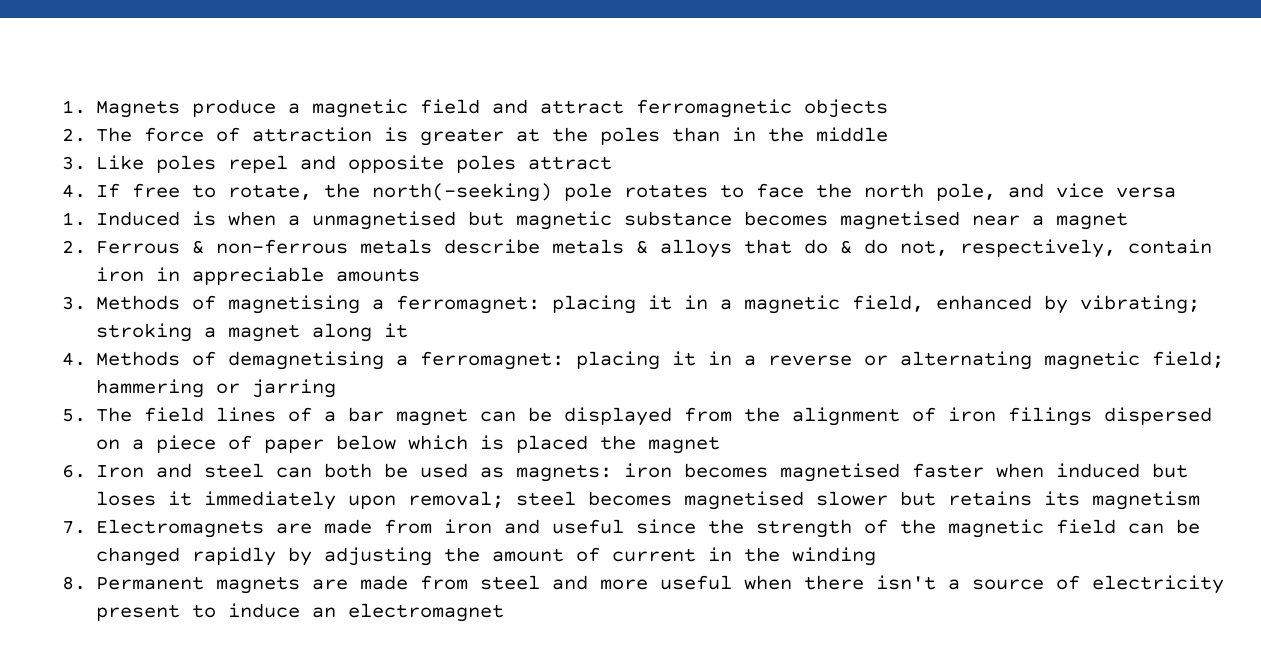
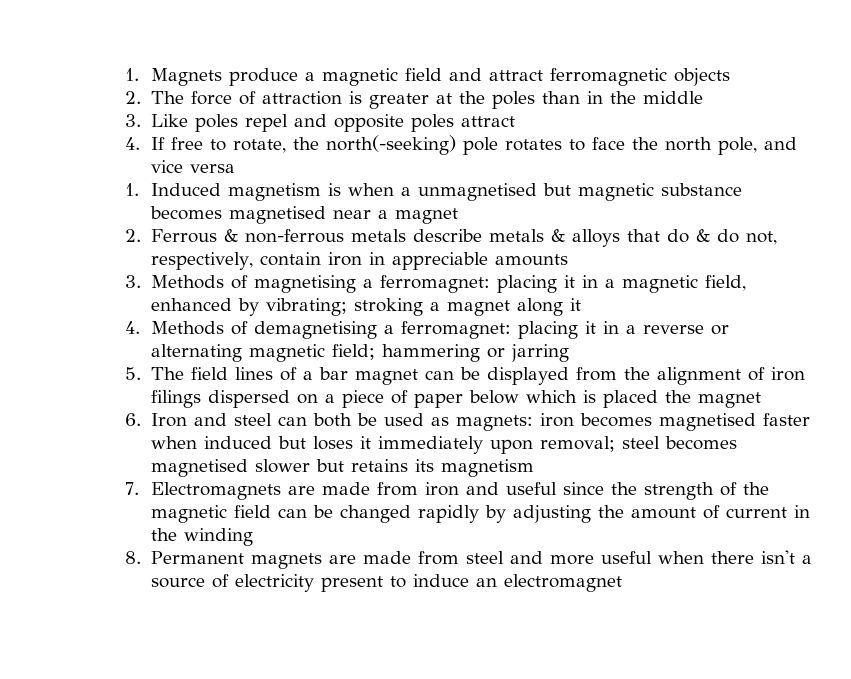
- 1. Induced is when a unmagnetised but magnetic substance becomes magnetised near a magnet
+ 1. Induced magnetism is when a unmagnetised but magnetic substance becomes magnetised near a magnet

